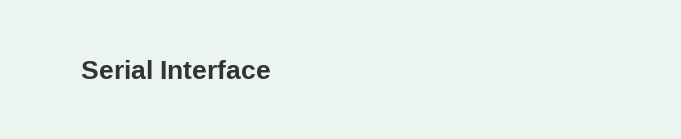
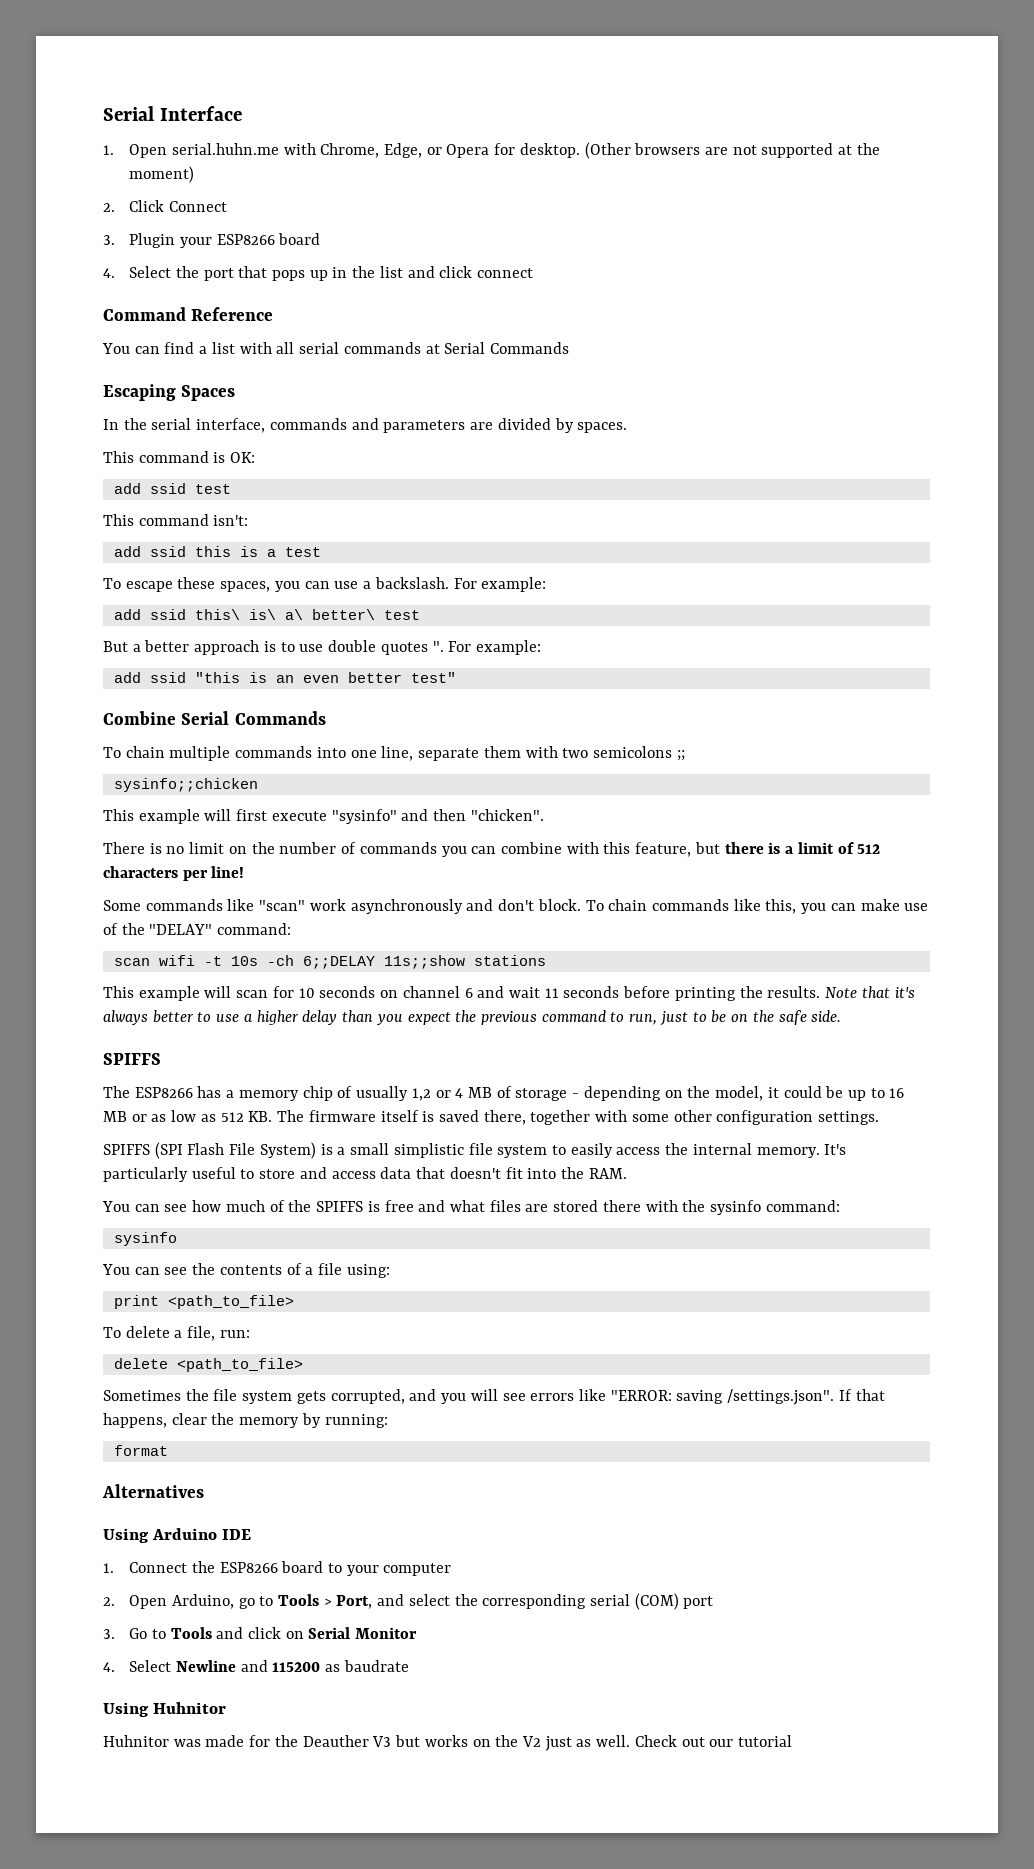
+ 1. Open serial.huhn.me with Chrome, Edge, or Opera for desktop. (Other browsers are not supported at the moment)
+ 2. Click Connect
+ 3. Plugin your ESP8266 board
+ 4. Select the port that pops up in the list and click connect
+ Command Reference
+ You can find a list with all serial commands at Serial Commands
+ Escaping Spaces
+ In the serial interface, commands and parameters are divided by spaces.
+ This command is OK:
+ add ssid test
+ This command isn't:
+ add ssid this is a test
+ To escape these spaces, you can use a backslash. For example:
+ add ssid this\ is\ a\ better\ test
+ But a better approach is to use double quotes ". For example:
+ add ssid "this is an even better test"
+ Combine Serial Commands
+ To chain multiple commands into one line, separate them with two semicolons ;;
+ sysinfo;;chicken
+ This example will first execute "sysinfo" and then "chicken".
+ There is no limit on the number of commands you can combine with this feature, but there is a limit of 512 characters per line!
+ Some commands like "scan" work asynchronously and don't block. To chain commands like this, you can make use of the "DELAY" command:
+ scan wifi -t 10s -ch 6;;DELAY 11s;;show stations
+ This example will scan for 10 seconds on channel 6 and wait 11 seconds before printing the results. Note that it's always better to use a higher delay than you expect the previous command to run, just to be on the safe side.
+ SPIFFS
+ The ESP8266 has a memory chip of usually 1,2 or 4 MB of storage - depending on the model, it could be up to 16 MB or as low as 512 KB. The firmware itself is saved there, together with some other configuration settings.
+ SPIFFS (SPI Flash File System) is a small simplistic file system to easily access the internal memory. It's particularly useful to store and access data that doesn't fit into the RAM.
+ You can see how much of the SPIFFS is free and what files are stored there with the sysinfo command:
+ sysinfo
+ You can see the contents of a file using:
+ print <path_to_file>
+ To delete a file, run:
+ delete <path_to_file>
+ Sometimes the file system gets corrupted, and you will see errors like "ERROR: saving /settings.json". If that happens, clear the memory by running:
+ format
+ Alternatives
+ Using Arduino IDE
+ 1. Connect the ESP8266 board to your computer
+ 2. Open Arduino, go to Tools > Port, and select the corresponding serial (COM) port
+ 3. Go to Tools and click on Serial Monitor
+ 4. Select Newline and 115200 as baudrate
+ Using Huhnitor
+ Huhnitor was made for the Deauther V3 but works on the V2 just as well. Check out our tutorial

